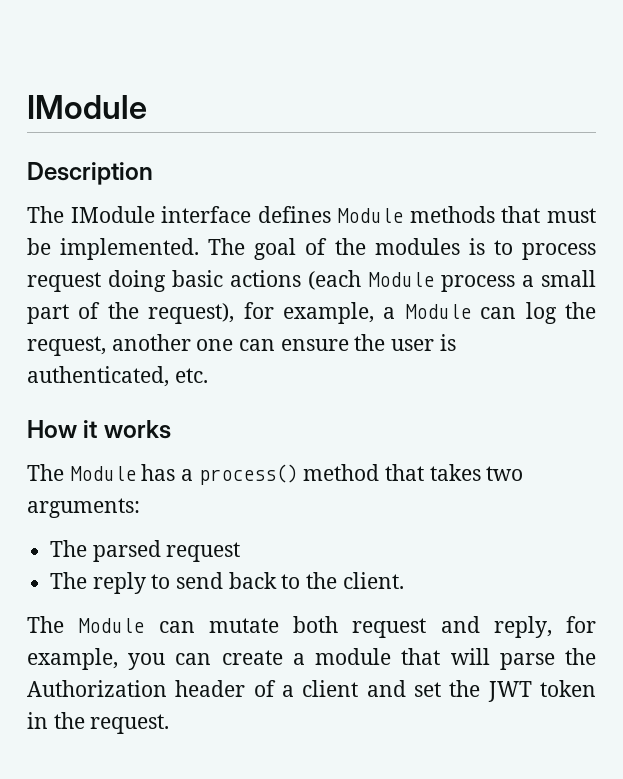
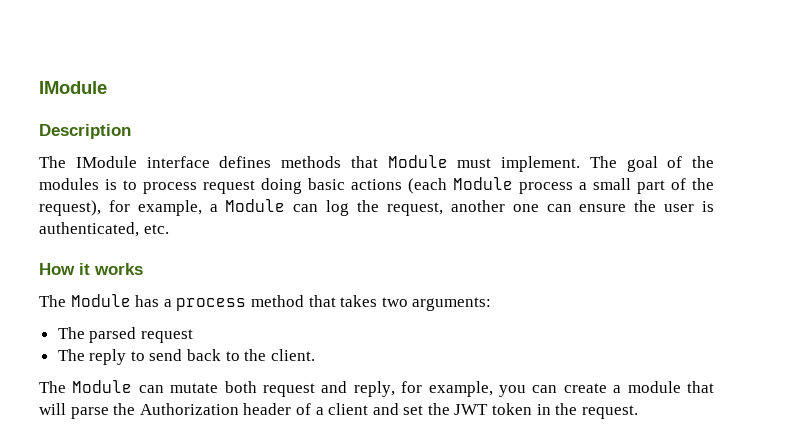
- The IModule interface defines Module methods that must be implemented.
+ The IModule interface defines methods that Module must implement.
- The Module has a process() method that takes two arguments:
+ The Module has a process method that takes two arguments:

